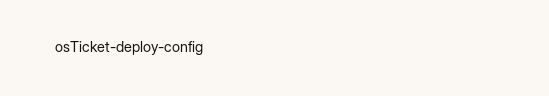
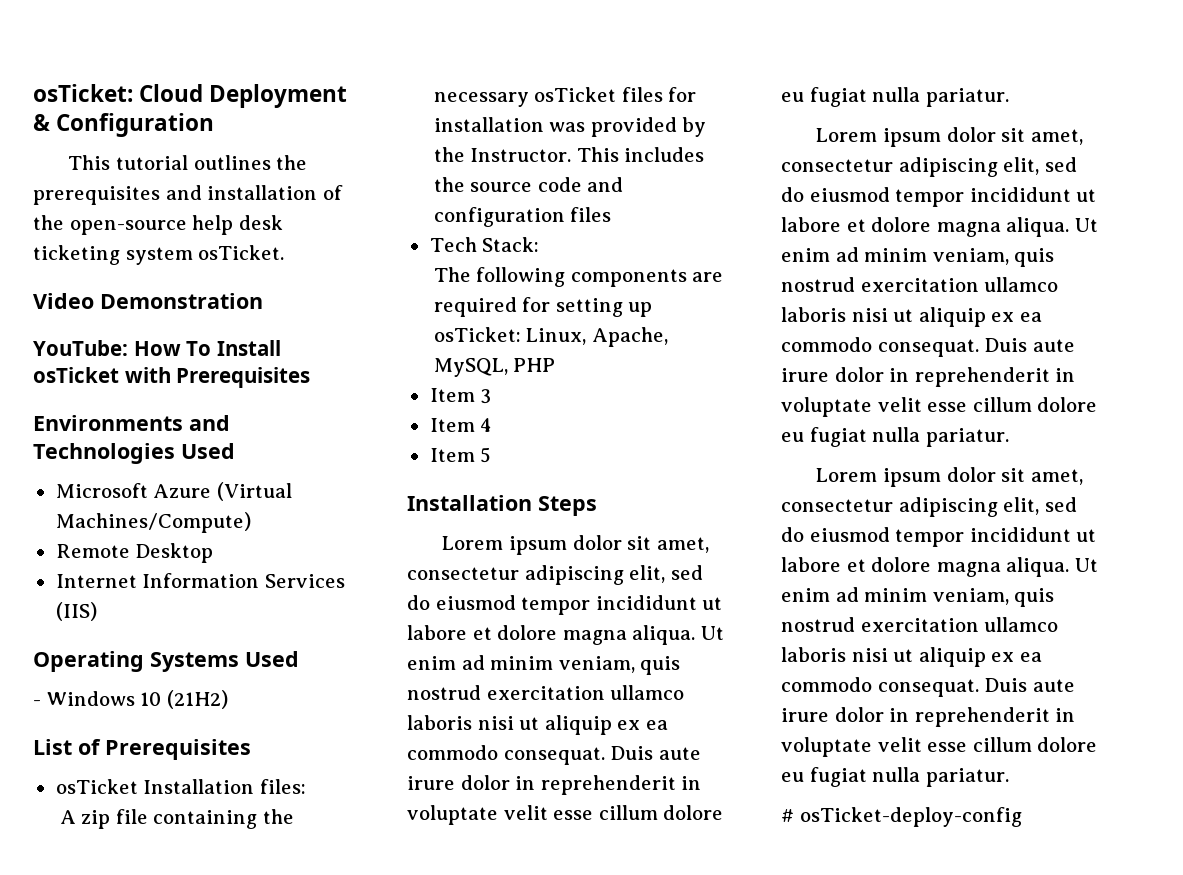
- osTicket-deploy-config
+ osTicket: Cloud Deployment & Configuration
+ This tutorial outlines the prerequisites and installation of the open-source help desk ticketing system osTicket.
+ Video Demonstration
+ YouTube: How To Install osTicket with Prerequisites
+ Environments and Technologies Used
+ Microsoft Azure (Virtual Machines/Compute)
+ Remote Desktop
+ Internet Information Services (IIS)
+ Operating Systems Used
+ - Windows 10 (21H2)
+ List of Prerequisites
+ osTicket Installation files:
+ A zip file containing the necessary osTicket files for installation was provided by the Instructor. This includes the source code and configuration files
+ Tech Stack:
+ The following components are required for setting up osTicket: Linux, Apache, MySQL, PHP
+ Item 3
+ Item 4
+ Item 5
+ Installation Steps
+ Lorem ipsum dolor sit amet, consectetur adipiscing elit, sed do eiusmod tempor incididunt ut labore et dolore magna aliqua. Ut enim ad minim veniam, quis nostrud exercitation ullamco laboris nisi ut aliquip ex ea commodo consequat. Duis aute irure dolor in reprehenderit in voluptate velit esse cillum dolore eu fugiat nulla pariatur.
+ Lorem ipsum dolor sit amet, consectetur adipiscing elit, sed do eiusmod tempor incididunt ut labore et dolore magna aliqua. Ut enim ad minim veniam, quis nostrud exercitation ullamco laboris nisi ut aliquip ex ea commodo consequat. Duis aute irure dolor in reprehenderit in voluptate velit esse cillum dolore eu fugiat nulla pariatur.
+ Lorem ipsum dolor sit amet, consectetur adipiscing elit, sed do eiusmod tempor incididunt ut labore et dolore magna aliqua. Ut enim ad minim veniam, quis nostrud exercitation ullamco laboris nisi ut aliquip ex ea commodo consequat. Duis aute irure dolor in reprehenderit in voluptate velit esse cillum dolore eu fugiat nulla pariatur.
+ # osTicket-deploy-config

